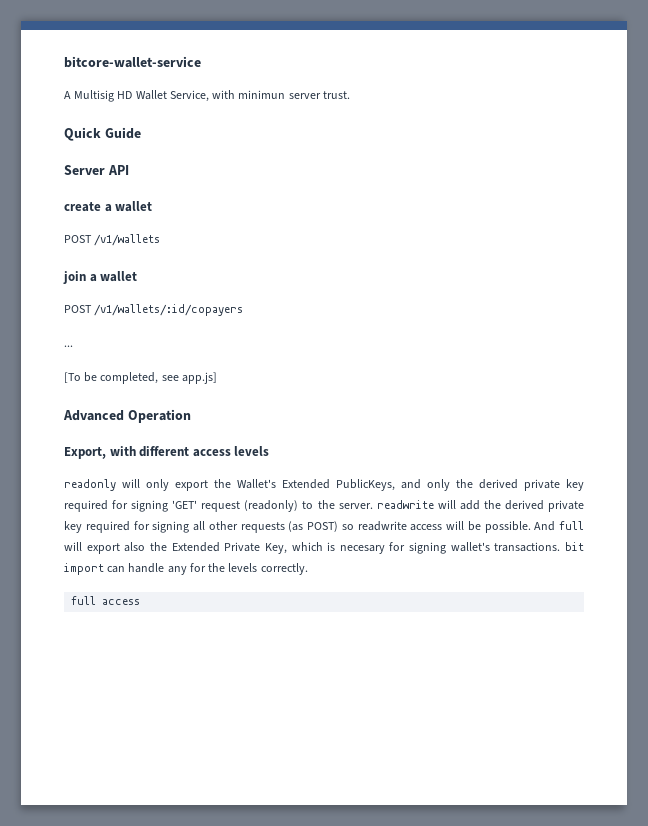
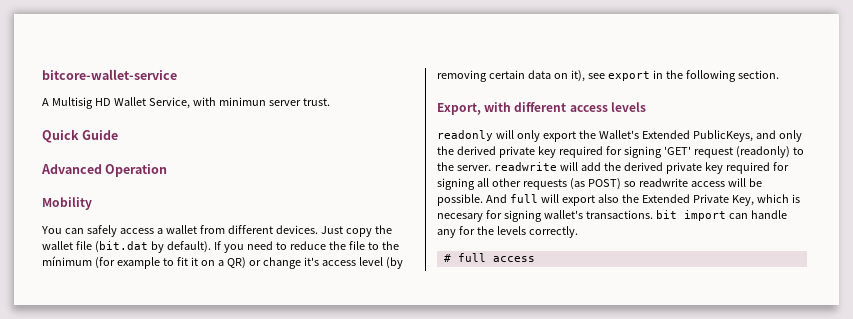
- Server API
- create a wallet
- POST /v1/wallets
- join a wallet
- POST /v1/wallets/:id/copayers
- ...
- [To be completed, see app.js]
  Advanced Operation
+ Mobility
+ You can safely access a wallet from different devices. Just copy the wallet file (bit.dat by default). If you need to reduce the file to the mínimum (for example to fit it on a QR) or change it's access level (by removing certain data on it), see export in the following section.
- full access
+ # full access

